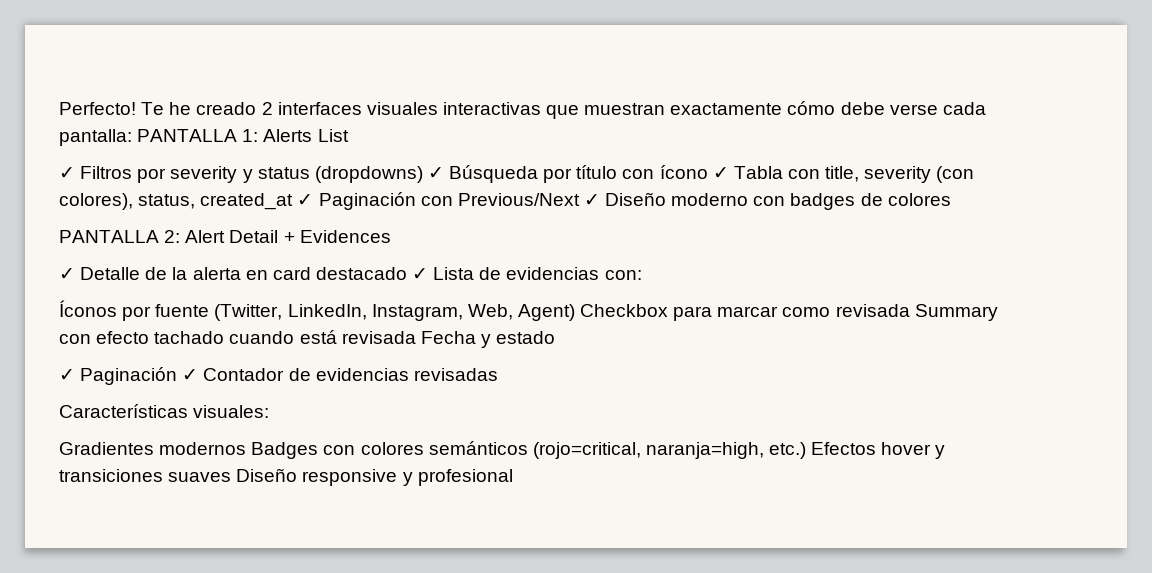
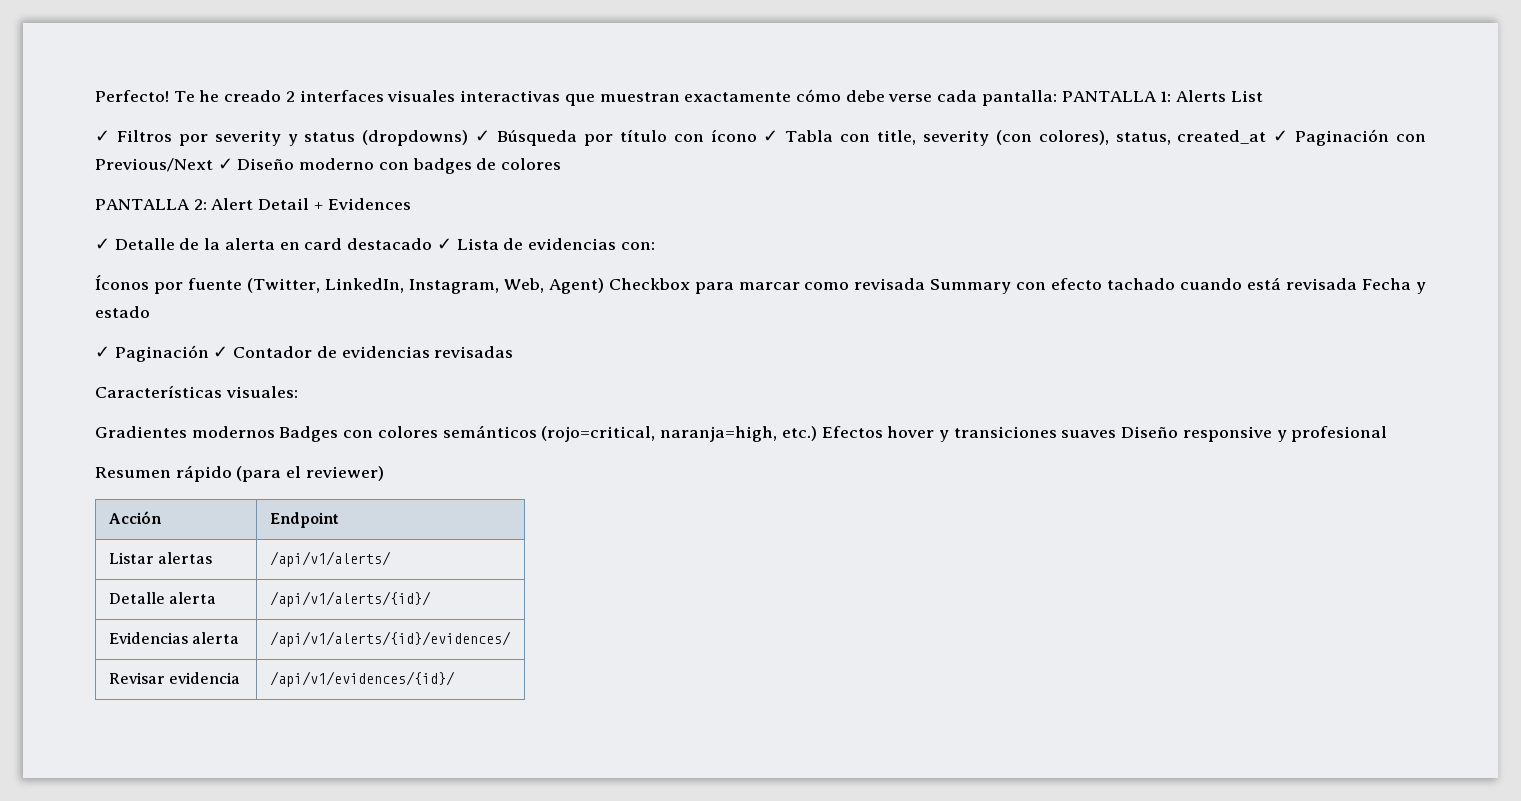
+ Resumen rápido (para el reviewer)
+ Acción | Endpoint
+ Listar alertas | /api/v1/alerts/
+ Detalle alerta | /api/v1/alerts/{id}/
+ Evidencias alerta | /api/v1/alerts/{id}/evidences/
+ Revisar evidencia | /api/v1/evidences/{id}/

